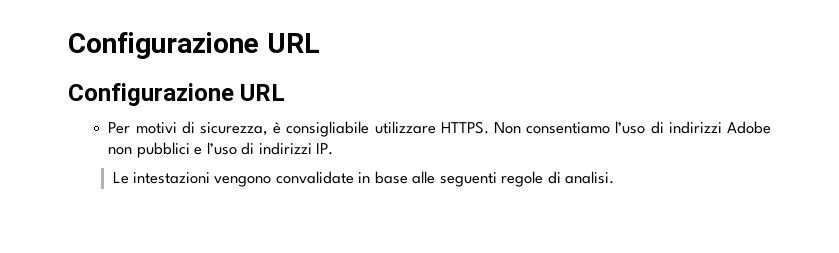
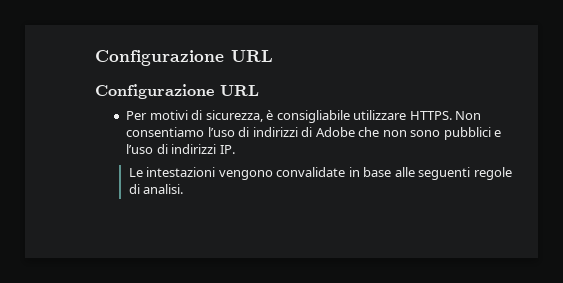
- Non consentiamo l’uso di indirizzi Adobe non pubblici e l’uso di indirizzi IP.
+ Non consentiamo l’uso di indirizzi di Adobe che non sono pubblici e l’uso di indirizzi IP.

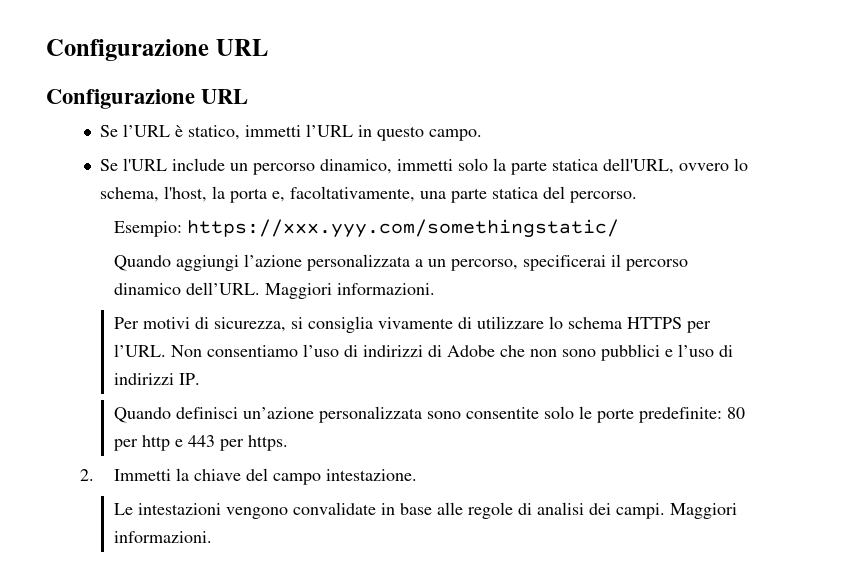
- Per motivi di sicurezza, è consigliabile utilizzare HTTPS.
+ Se l’URL è statico, immetti l’URL in questo campo.
+ Se l'URL include un percorso dinamico, immetti solo la parte statica dell'URL, ovvero lo schema, l'host, la porta e, facoltativamente, una parte statica del percorso.
+ Esempio: https://xxx.yyy.com/somethingstatic/
+ Quando aggiungi l’azione personalizzata a un percorso, specificerai il percorso dinamico dell’URL. Maggiori informazioni.
+ Per motivi di sicurezza, si consiglia vivamente di utilizzare lo schema HTTPS per l’URL.
+ Quando definisci un’azione personalizzata sono consentite solo le porte predefinite: 80 per http e 443 per https.
+ 2. Immetti la chiave del campo intestazione.
- Le intestazioni vengono convalidate in base alle seguenti regole di analisi.
+ Le intestazioni vengono convalidate in base alle regole di analisi dei campi. Maggiori informazioni.

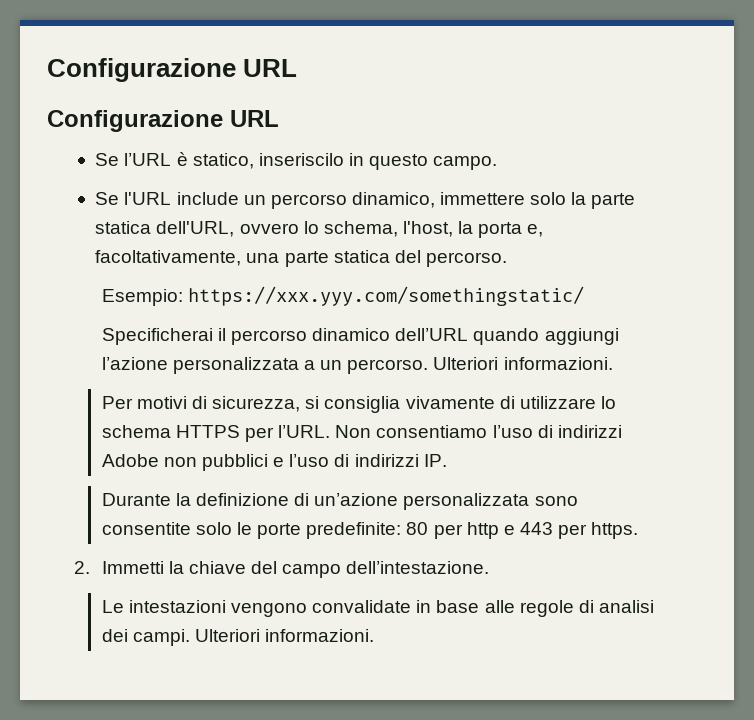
- Se l’URL è statico, immetti l’URL in questo campo.
+ Se l’URL è statico, inseriscilo in questo campo.
- Se l'URL include un percorso dinamico, immetti solo la parte statica dell'URL, ovvero lo schema, l'host, la porta e, facoltativamente, una parte statica del percorso.
+ Se l'URL include un percorso dinamico, immettere solo la parte statica dell'URL, ovvero lo schema, l'host, la porta e, facoltativamente, una parte statica del percorso.
- Quando aggiungi l’azione personalizzata a un percorso, specificerai il percorso dinamico dell’URL. Maggiori informazioni.
+ Specificherai il percorso dinamico dell’URL quando aggiungi l’azione personalizzata a un percorso. Ulteriori informazioni.
- Non consentiamo l’uso di indirizzi di Adobe che non sono pubblici e l’uso di indirizzi IP.
+ Non consentiamo l’uso di indirizzi Adobe non pubblici e l’uso di indirizzi IP.
- Quando definisci un’azione personalizzata sono consentite solo le porte predefinite: 80 per http e 443 per https.
+ Durante la definizione di un’azione personalizzata sono consentite solo le porte predefinite: 80 per http e 443 per https.
- 2. Immetti la chiave del campo intestazione.
+ 2. Immetti la chiave del campo dell’intestazione.
- Le intestazioni vengono convalidate in base alle regole di analisi dei campi. Maggiori informazioni.
+ Le intestazioni vengono convalidate in base alle regole di analisi dei campi. Ulteriori informazioni.

